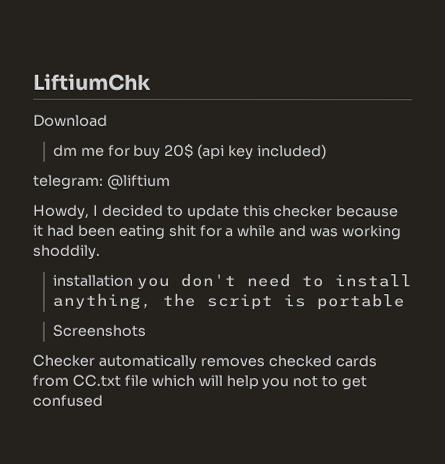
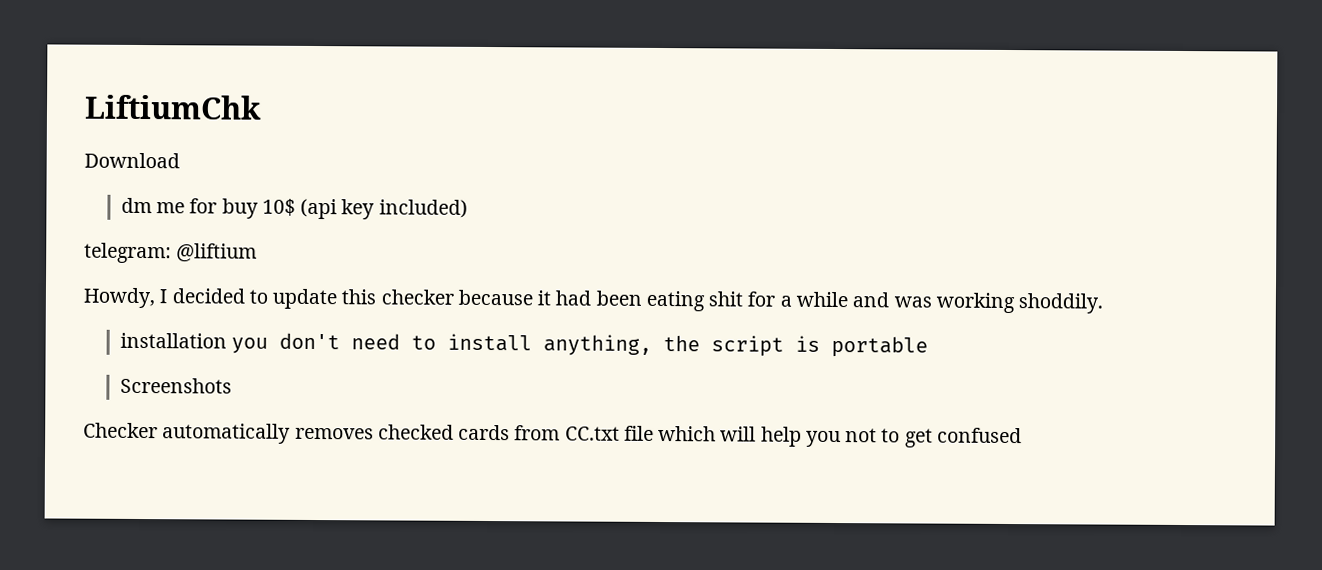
- dm me for buy 20$ (api key included)
+ dm me for buy 10$ (api key included)

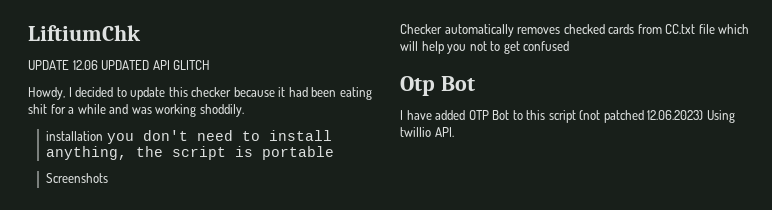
- Download
- dm me for buy 10$ (api key included)
- telegram: @liftium
+ UPDATE 12.06 UPDATED API GLITCH
+ Otp Bot
+ I have added OTP Bot to this script (not patched 12.06.2023) Using twillio API.

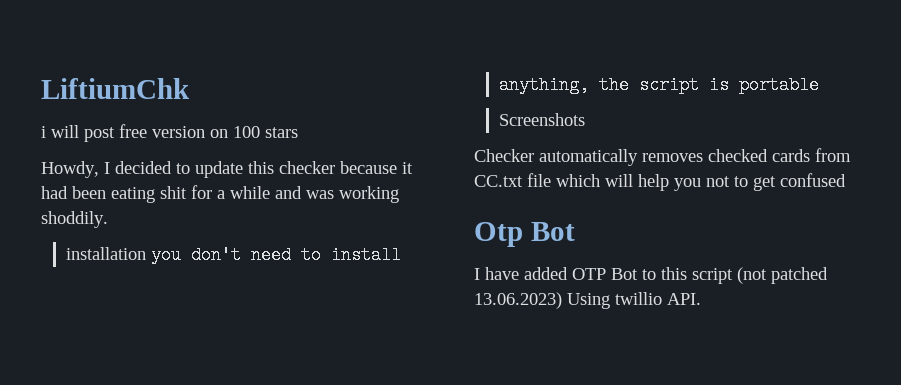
- UPDATE 12.06 UPDATED API GLITCH
+ i will post free version on 100 stars
- I have added OTP Bot to this script (not patched 12.06.2023) Using twillio API.
+ I have added OTP Bot to this script (not patched 13.06.2023) Using twillio API.

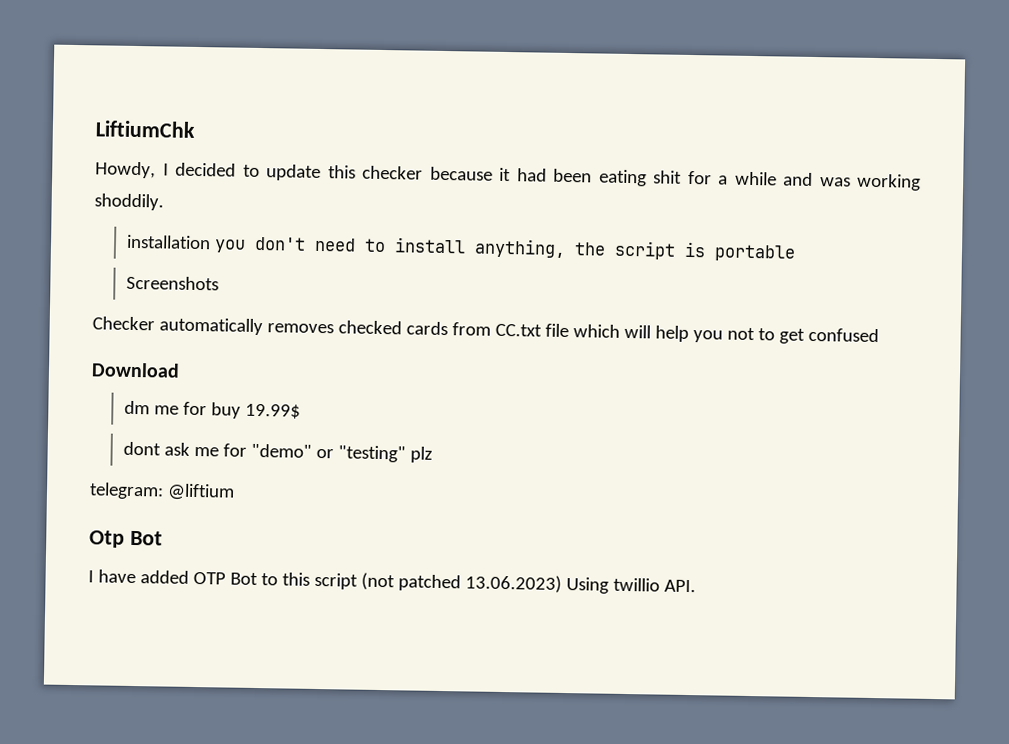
- i will post free version on 100 stars
+ Download
+ dm me for buy 19.99$
+ dont ask me for "demo" or "testing" plz
+ telegram: @liftium

